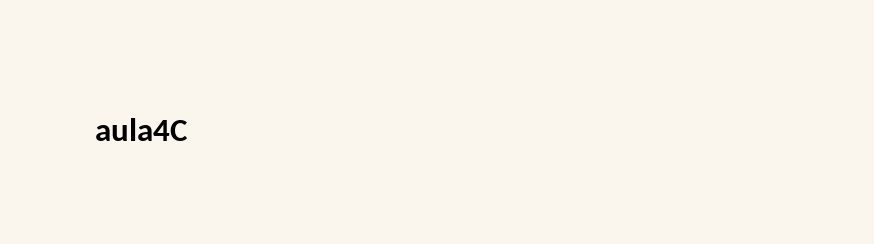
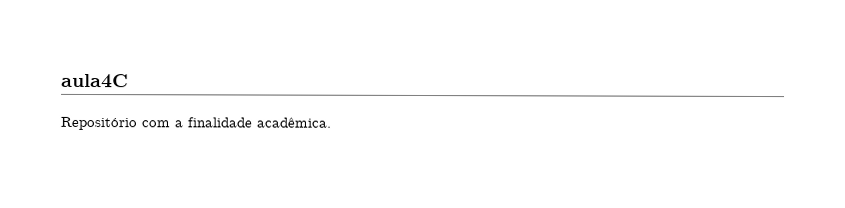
+ Repositório com a finalidade acadêmica.

